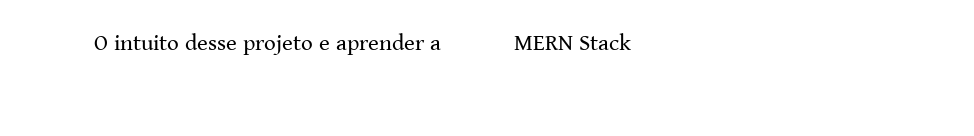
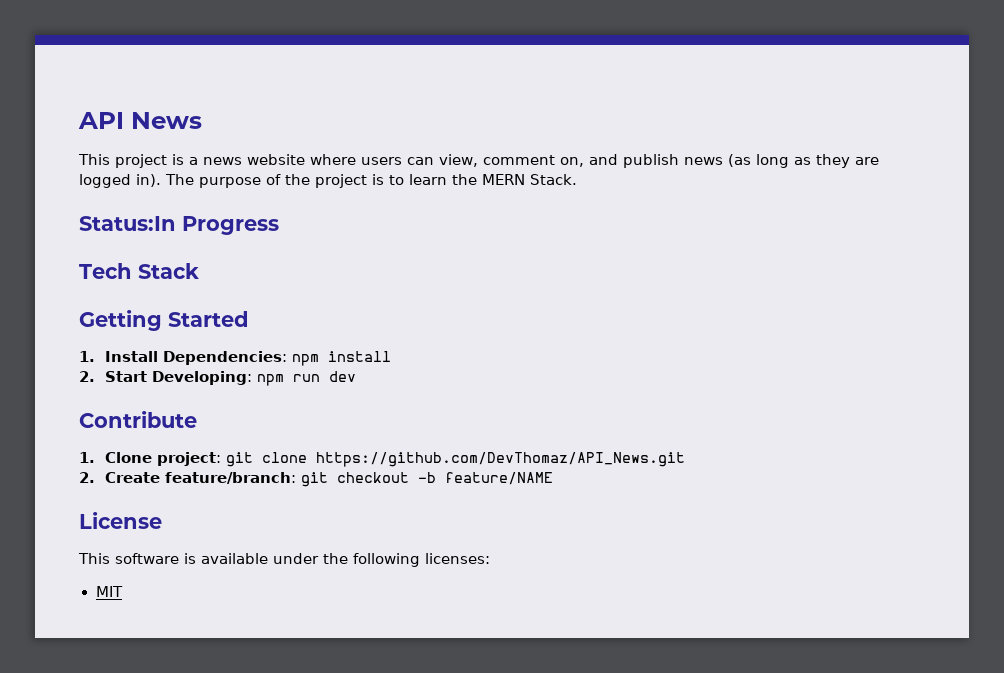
- O intuito desse projeto e aprender a MERN Stack
+ API News
+ This project is a news website where users can view, comment on, and publish news (as long as they are logged in). The purpose of the project is to learn the MERN Stack.
+ Status:In Progress
+ Tech Stack
+ Getting Started
+ 1. Install Dependencies: npm install
+ 2. Start Developing: npm run dev
+ Contribute
+ 1. Clone project: git clone https://github.com/DevThomaz/API_News.git
+ 2. Create feature/branch: git checkout -b feature/NAME
+ License
+ This software is available under the following licenses:
+ MIT

